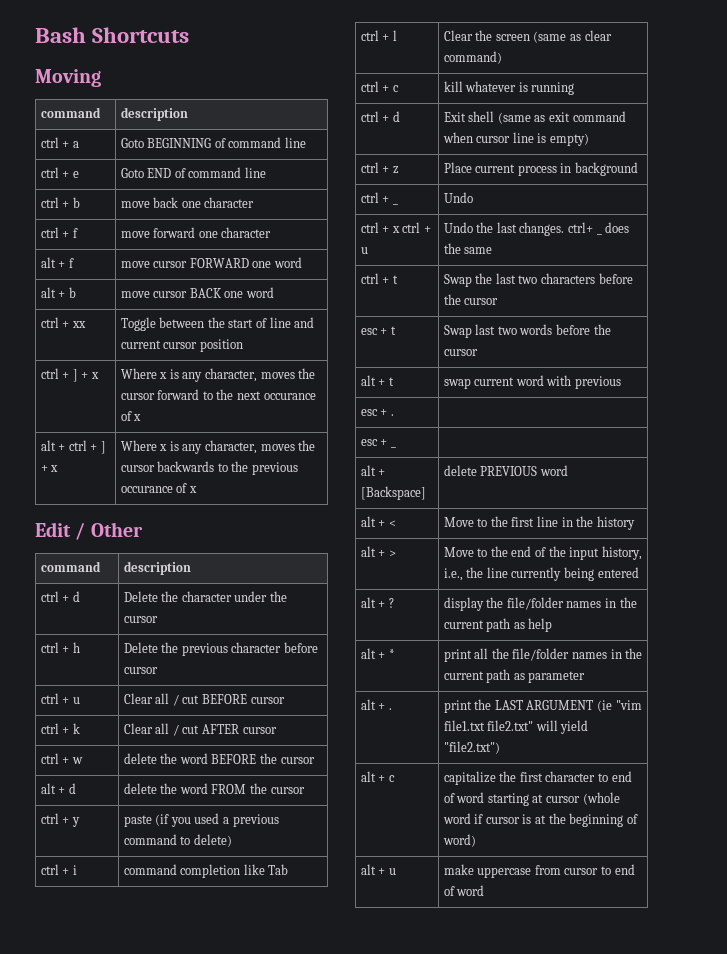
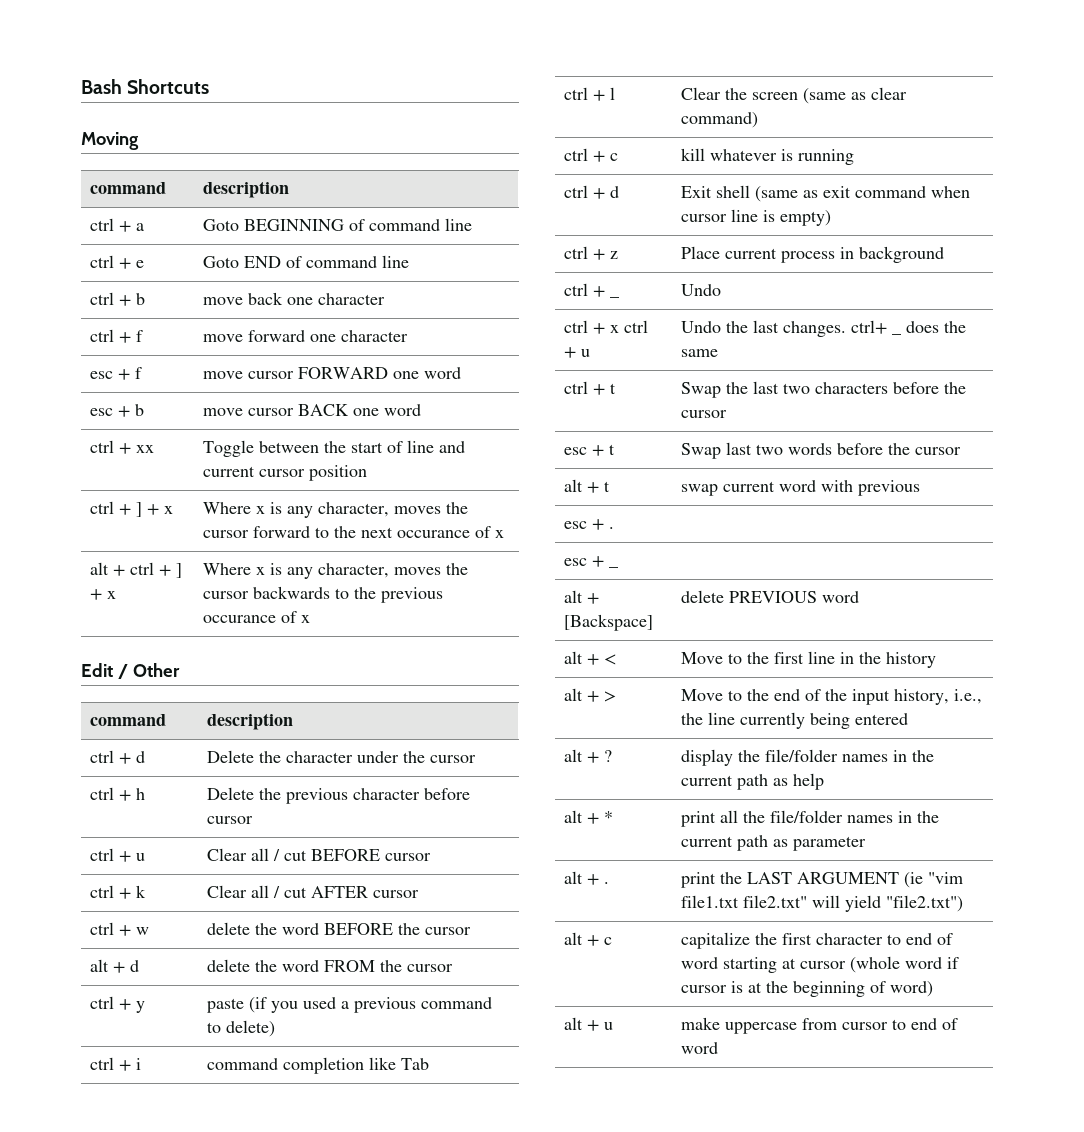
- alt + f | move cursor FORWARD one word
+ esc + f | move cursor FORWARD one word
- alt + b | move cursor BACK one word
+ esc + b | move cursor BACK one word

